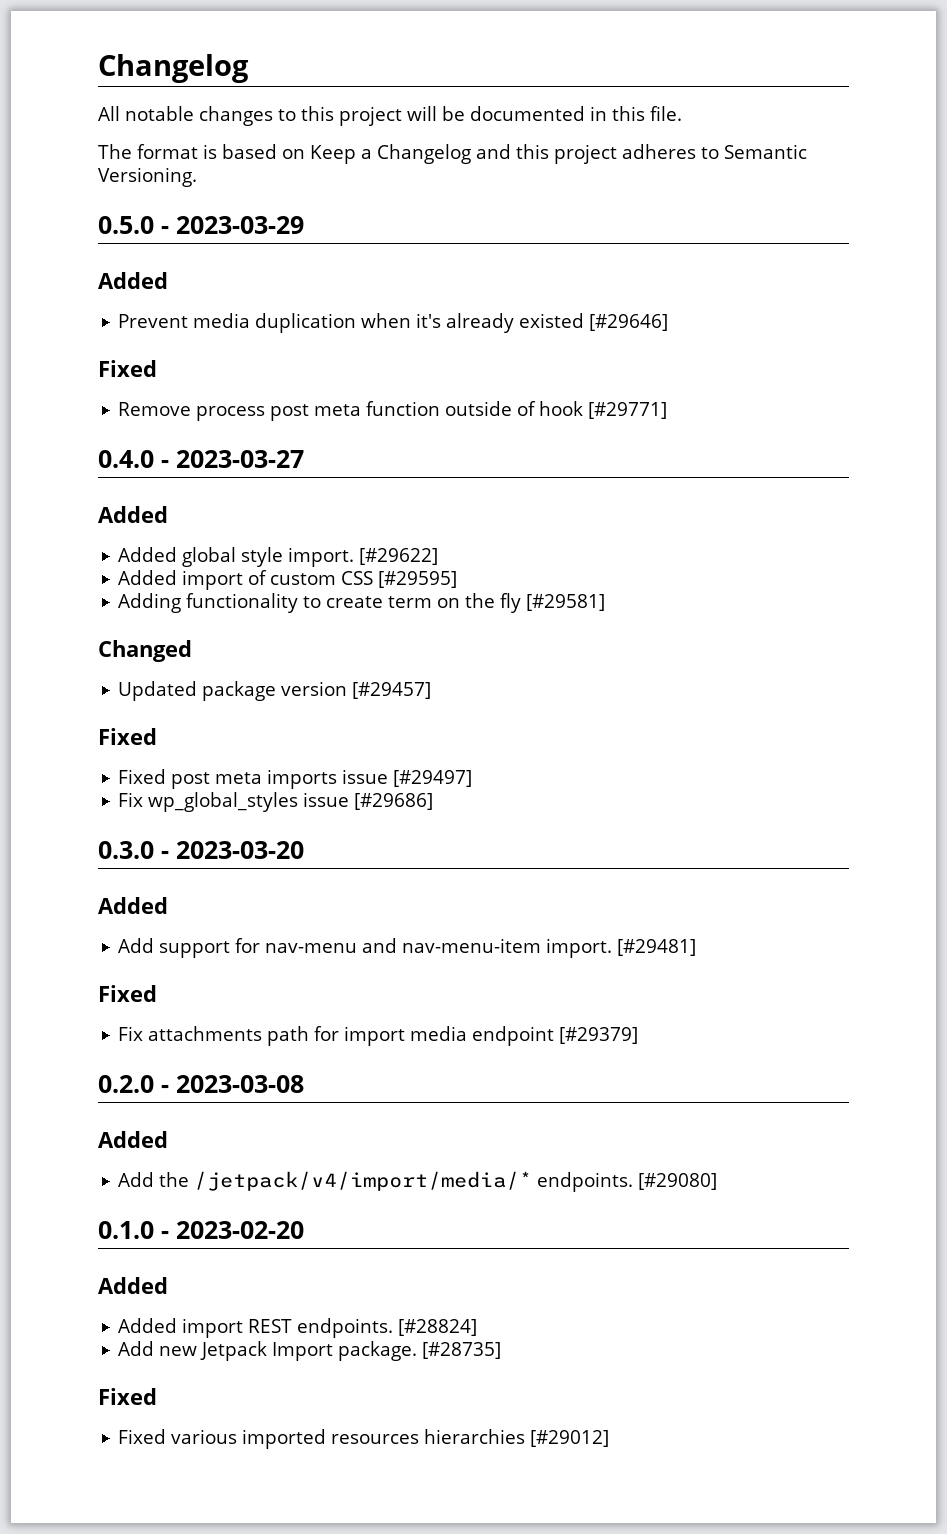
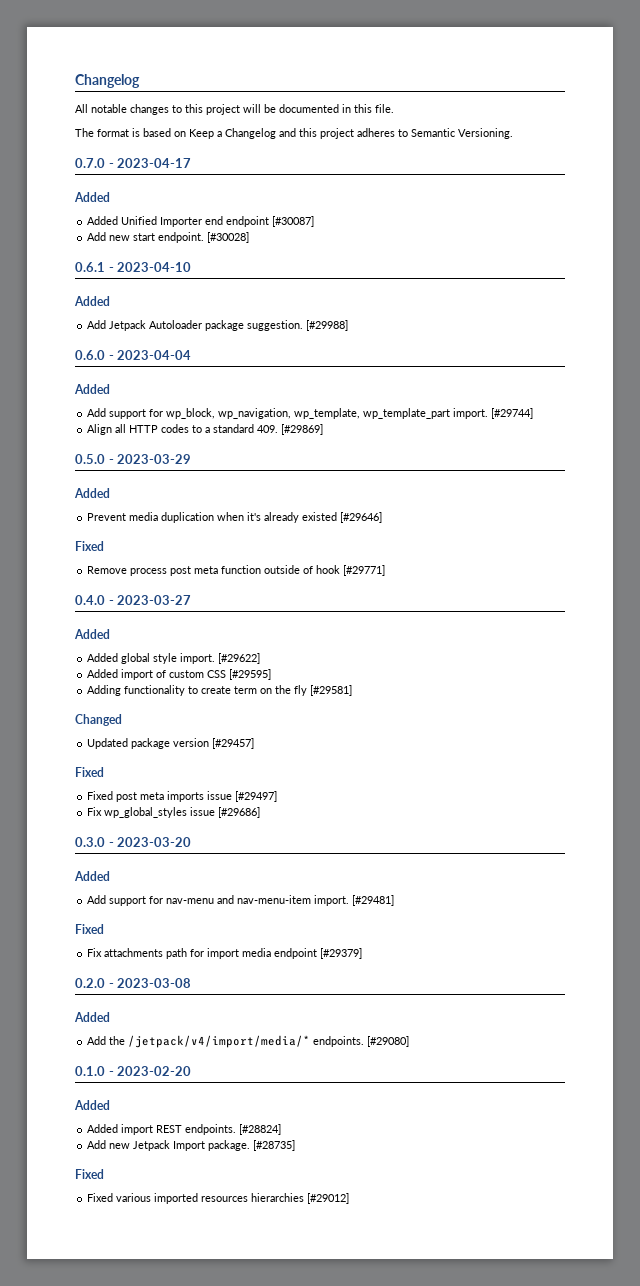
+ 0.7.0 - 2023-04-17
+ Added
+ Added Unified Importer end endpoint [#30087]
+ Add new start endpoint. [#30028]
+ 0.6.1 - 2023-04-10
+ Added
+ Add Jetpack Autoloader package suggestion. [#29988]
+ 0.6.0 - 2023-04-04
+ Added
+ Add support for wp_block, wp_navigation, wp_template, wp_template_part import. [#29744]
+ Align all HTTP codes to a standard 409. [#29869]

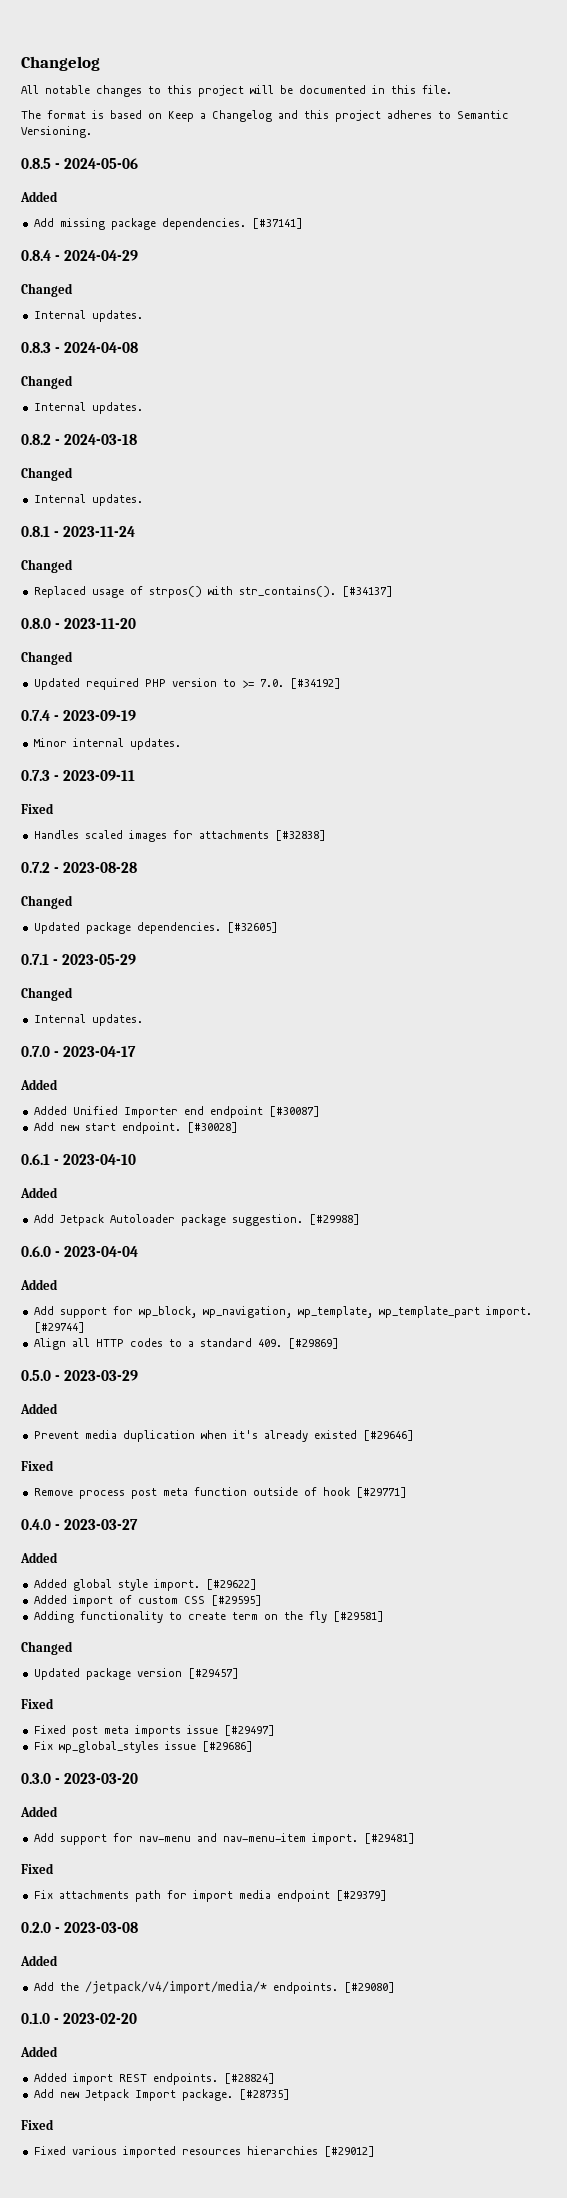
+ 0.8.5 - 2024-05-06
+ Added
+ Add missing package dependencies. [#37141]
+ 0.8.4 - 2024-04-29
+ Changed
+ Internal updates.
+ 0.8.3 - 2024-04-08
+ Changed
+ Internal updates.
+ 0.8.2 - 2024-03-18
+ Changed
+ Internal updates.
+ 0.8.1 - 2023-11-24
+ Changed
+ Replaced usage of strpos() with str_contains(). [#34137]
+ 0.8.0 - 2023-11-20
+ Changed
+ Updated required PHP version to >= 7.0. [#34192]
+ 0.7.4 - 2023-09-19
+ Minor internal updates.
+ 0.7.3 - 2023-09-11
+ Fixed
+ Handles scaled images for attachments [#32838]
+ 0.7.2 - 2023-08-28
+ Changed
+ Updated package dependencies. [#32605]
+ 0.7.1 - 2023-05-29
+ Changed
+ Internal updates.

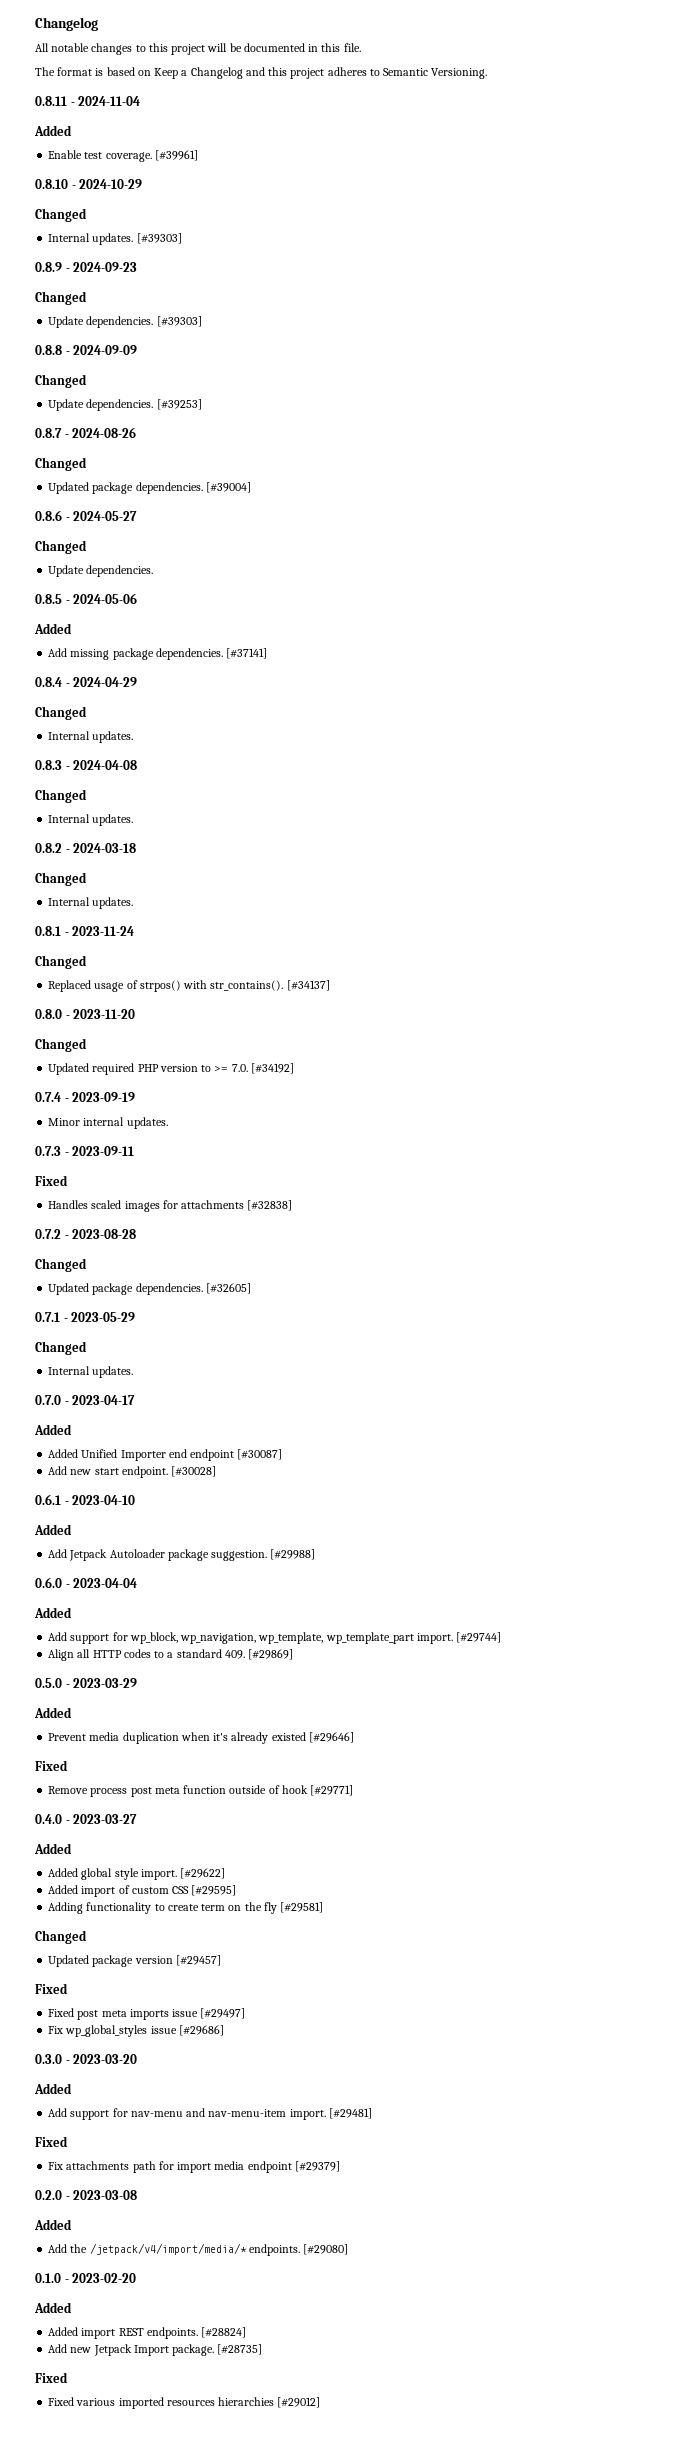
+ 0.8.11 - 2024-11-04
+ Added
+ Enable test coverage. [#39961]
+ 0.8.10 - 2024-10-29
+ Changed
+ Internal updates. [#39303]
+ 0.8.9 - 2024-09-23
+ Changed
+ Update dependencies. [#39303]
+ 0.8.8 - 2024-09-09
+ Changed
+ Update dependencies. [#39253]
+ 0.8.7 - 2024-08-26
+ Changed
+ Updated package dependencies. [#39004]
+ 0.8.6 - 2024-05-27
+ Changed
+ Update dependencies.

